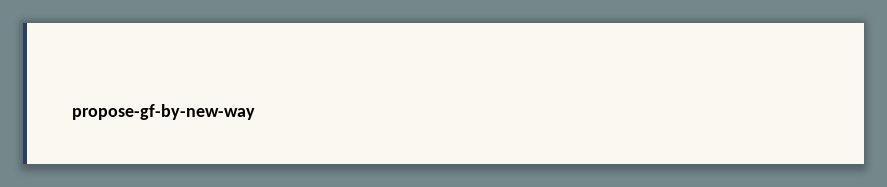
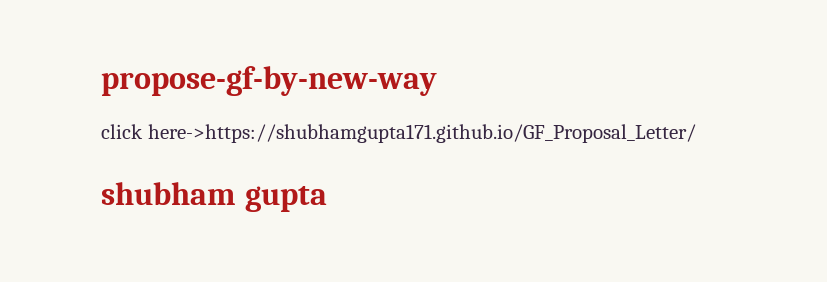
+ click here->https://shubhamgupta171.github.io/GF_Proposal_Letter/
+ shubham gupta

